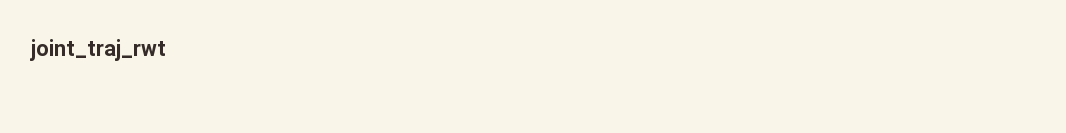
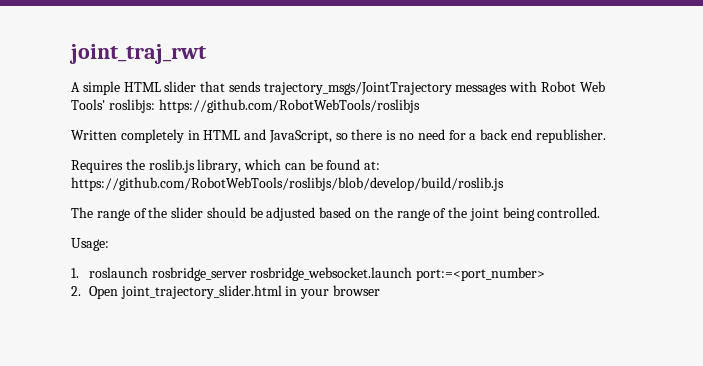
+ A simple HTML slider that sends trajectory_msgs/JointTrajectory messages with Robot Web Tools' roslibjs: https://github.com/RobotWebTools/roslibjs
+ Written completely in HTML and JavaScript, so there is no need for a back end republisher.
+ Requires the roslib.js library, which can be found at: https://github.com/RobotWebTools/roslibjs/blob/develop/build/roslib.js
+ The range of the slider should be adjusted based on the range of the joint being controlled.
+ Usage:
+ 1. roslaunch rosbridge_server rosbridge_websocket.launch port:=<port_number>
+ 2. Open joint_trajectory_slider.html in your browser

